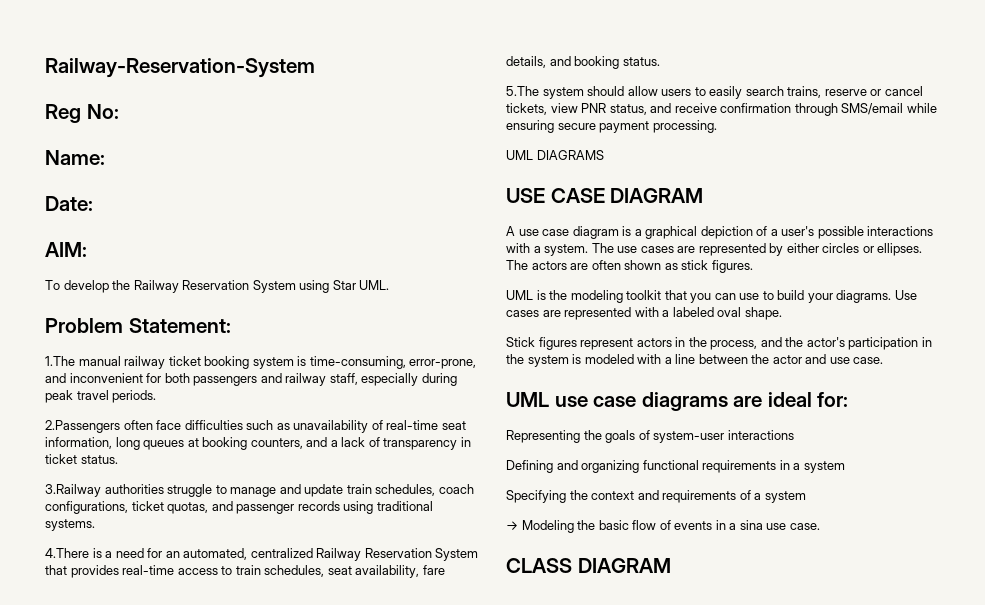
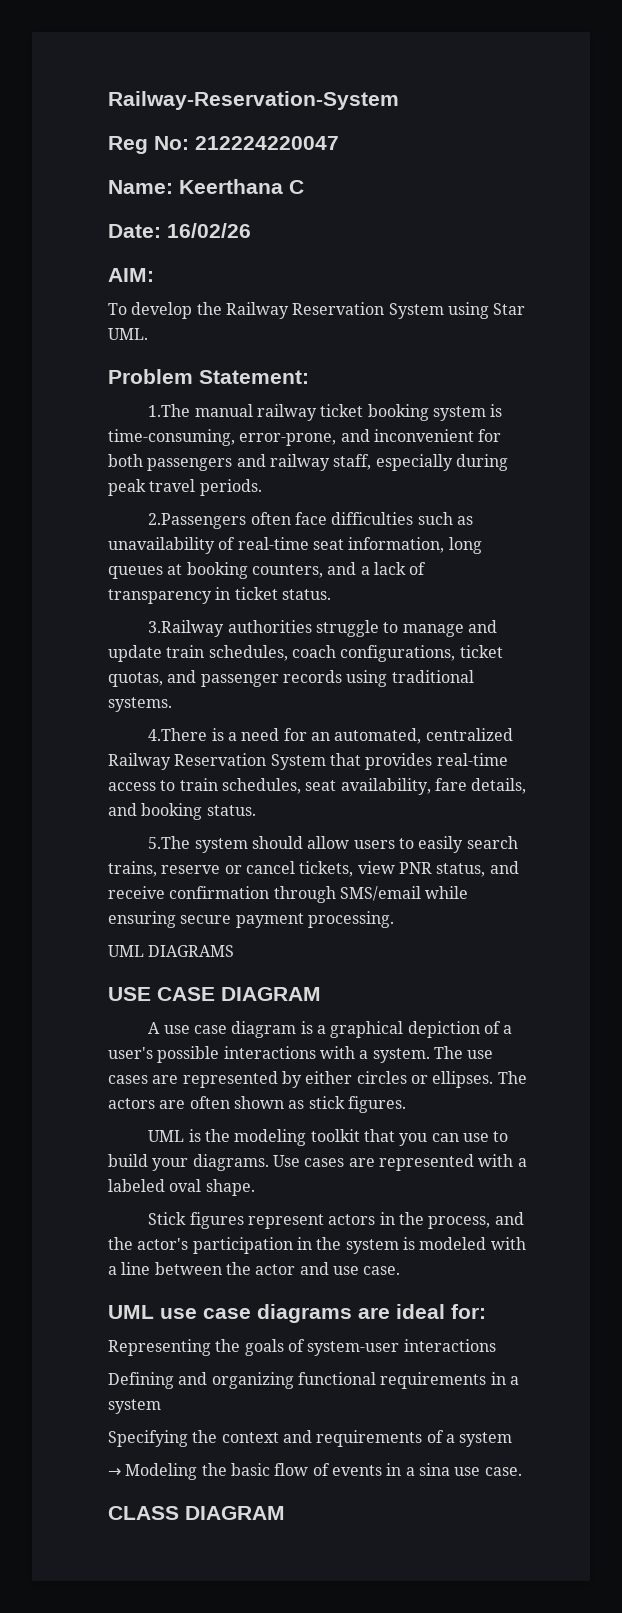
- Reg No:
+ Reg No: 212224220047
- Name:
+ Name: Keerthana C
- Date:
+ Date: 16/02/26

